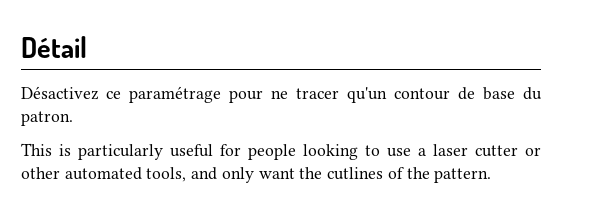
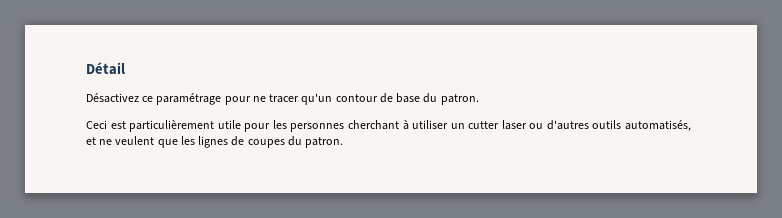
- This is particularly useful for people looking to use a laser cutter or other automated tools, and only want the cutlines of the pattern.
+ Ceci est particulièrement utile pour les personnes cherchant à utiliser un cutter laser ou d'autres outils automatisés, et ne veulent que les lignes de coupes du patron.

